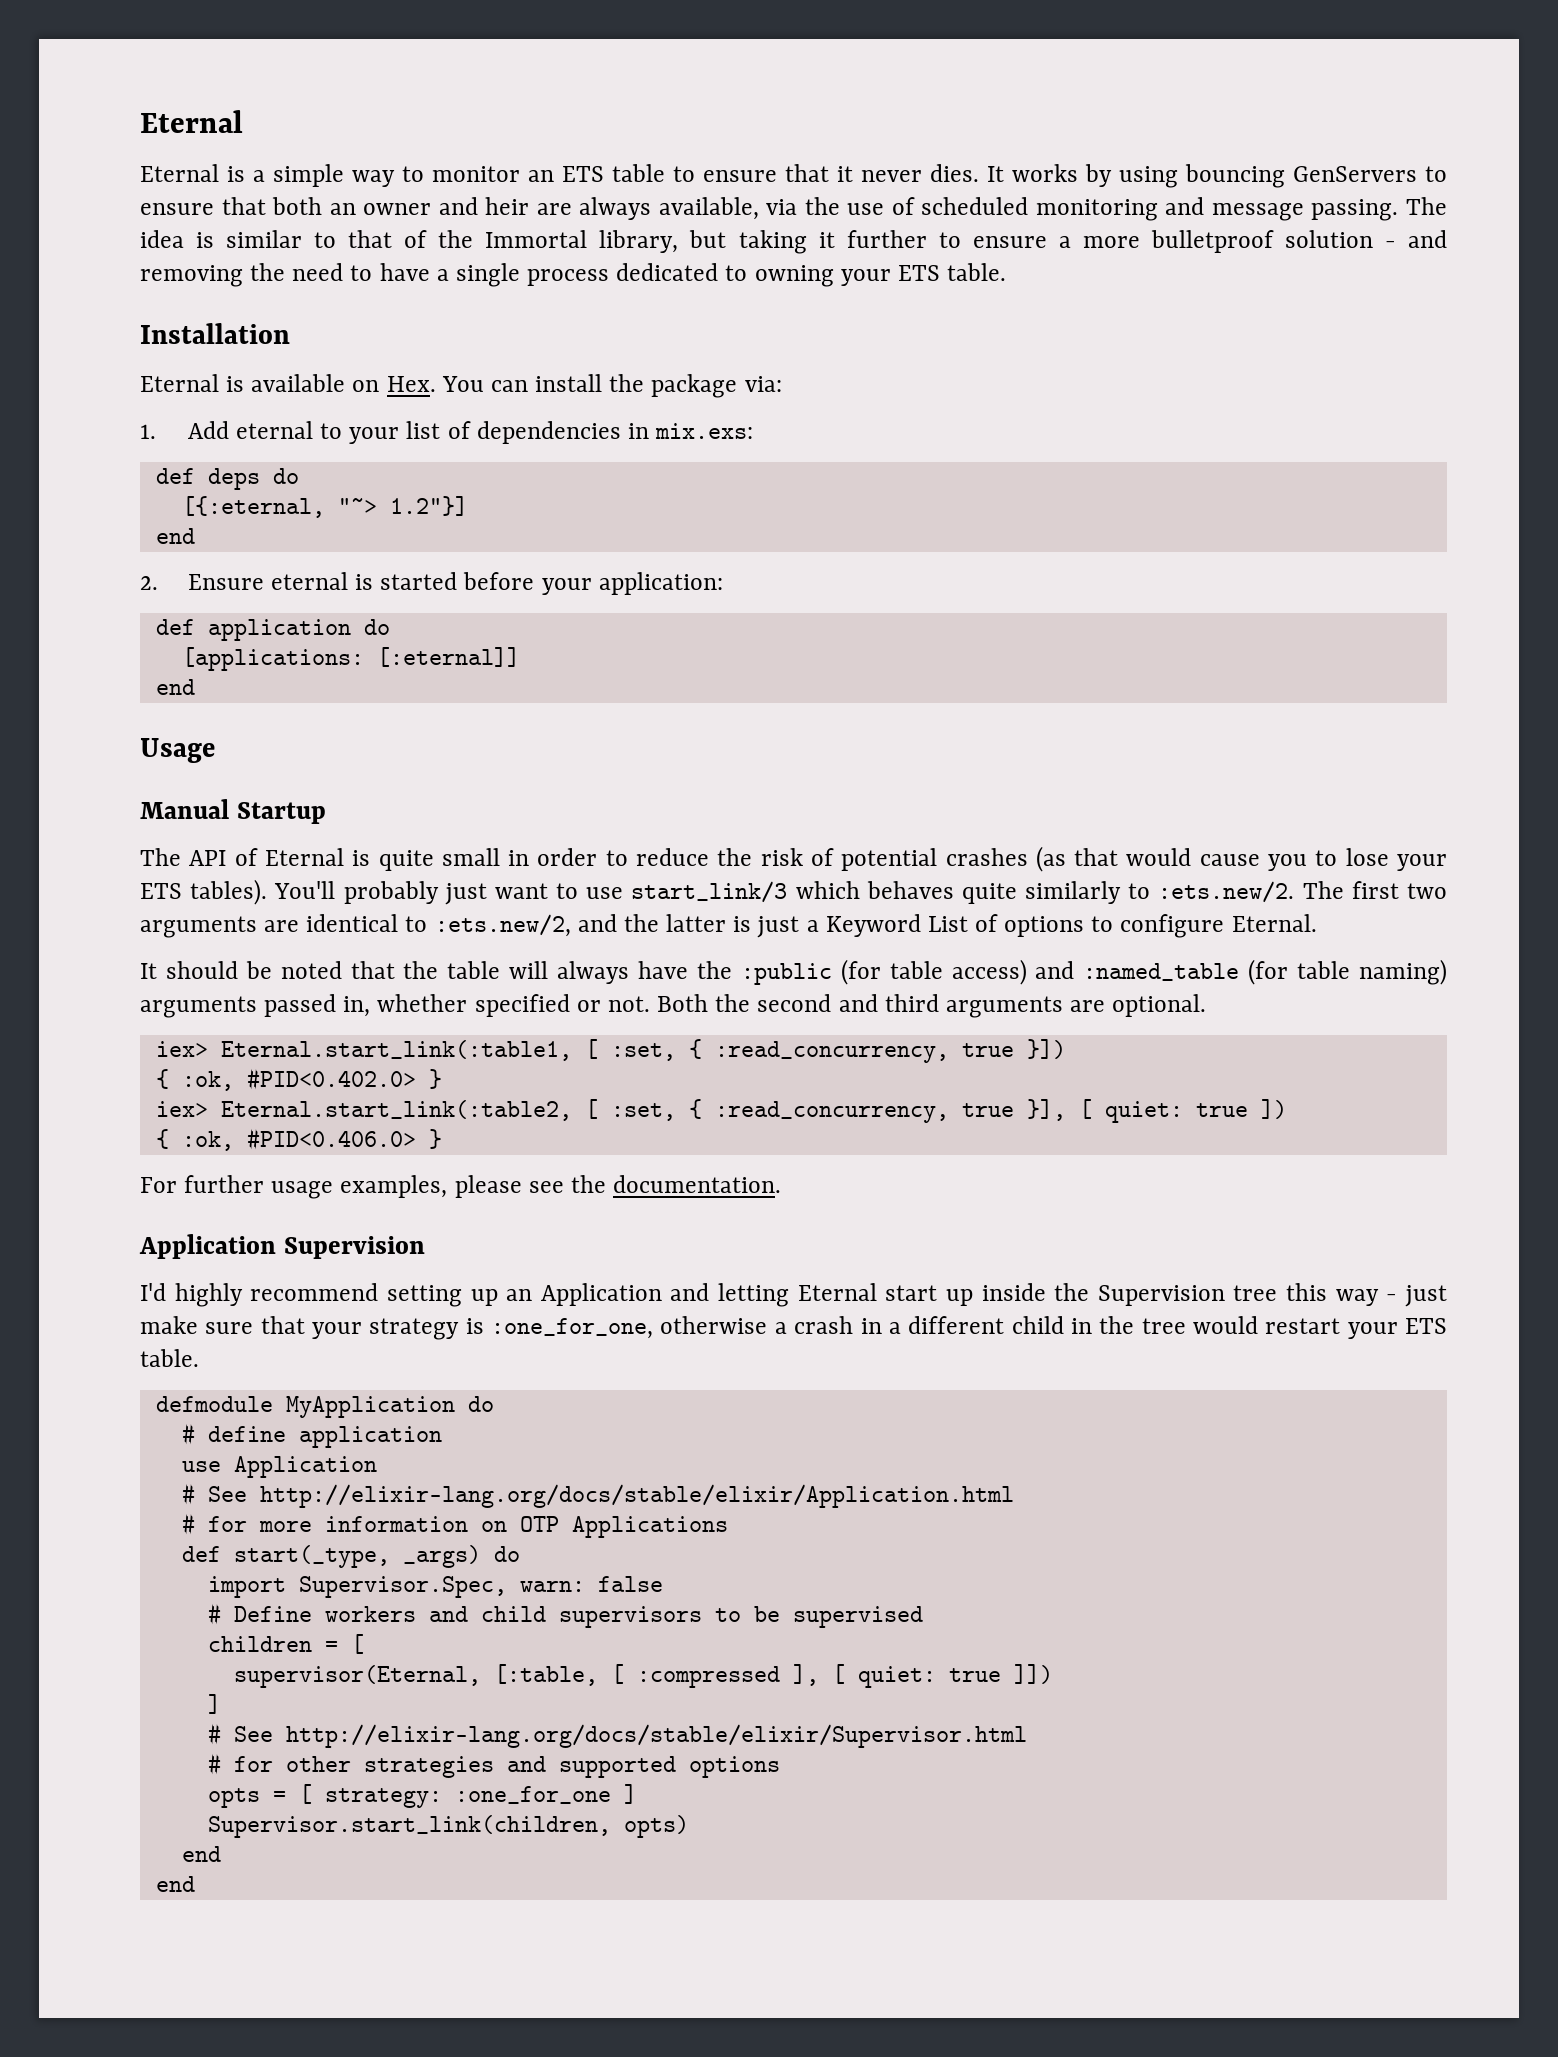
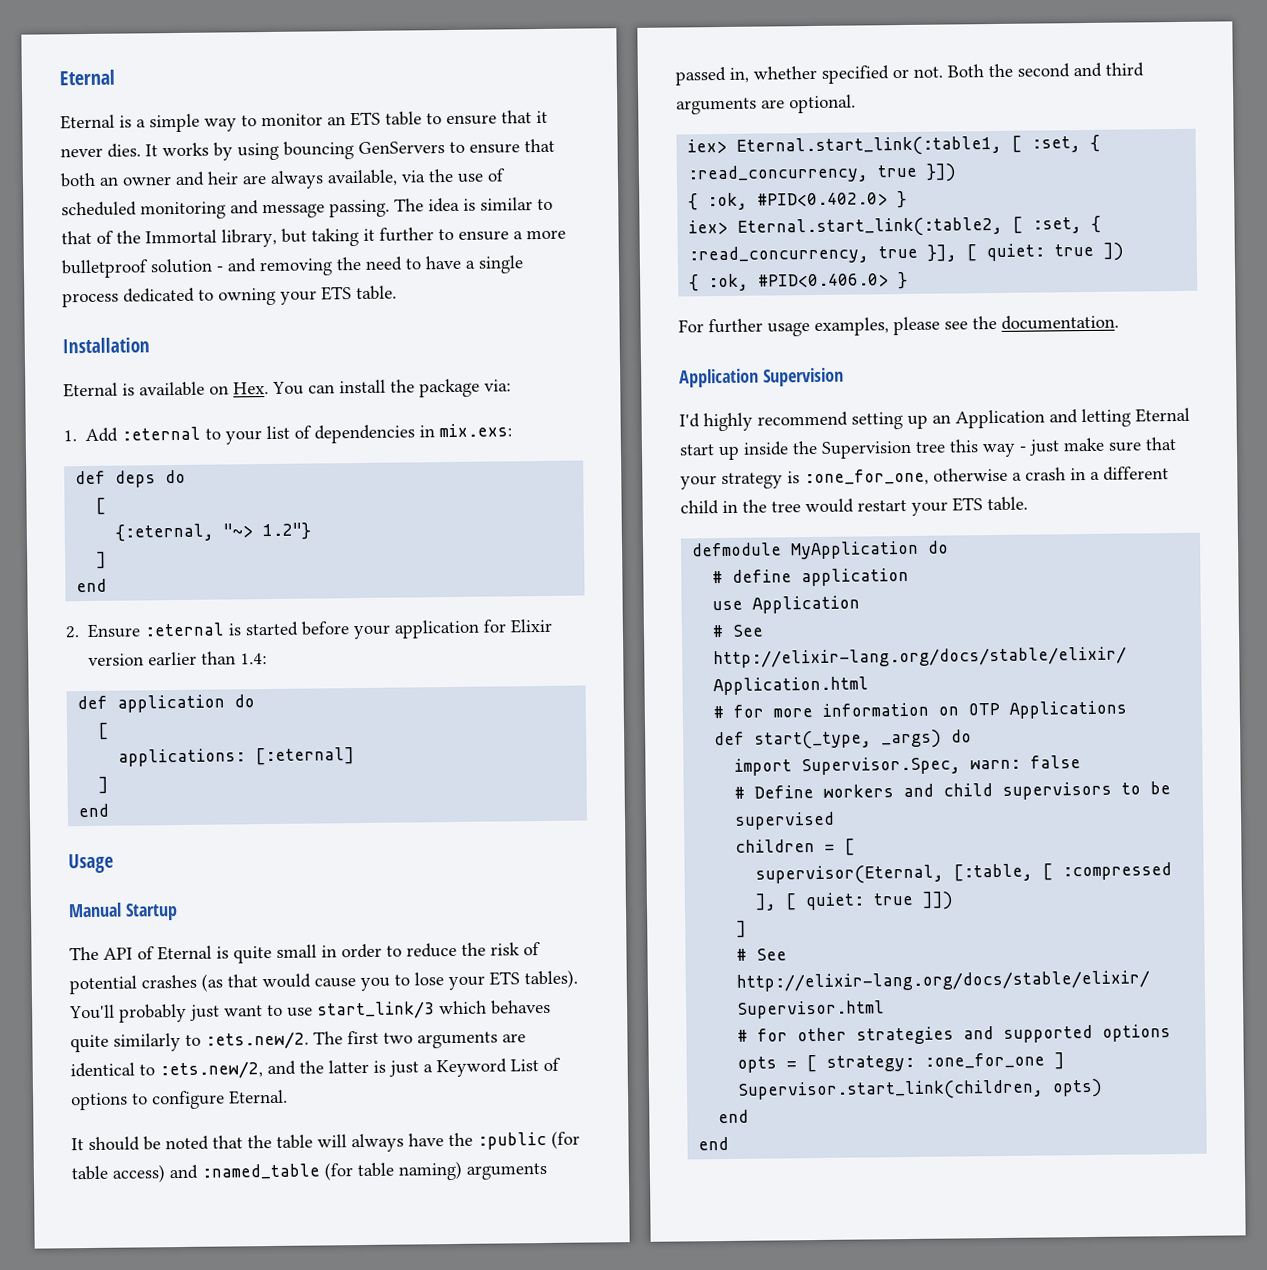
- 1. Add eternal to your list of dependencies in mix.exs:
+ 1. Add :eternal to your list of dependencies in mix.exs:
  def deps do
- [{:eternal, "~> 1.2"}]
+ [
+ {:eternal, "~> 1.2"}
+ ]
- 2. Ensure eternal is started before your application:
+ 2. Ensure :eternal is started before your application for Elixir version earlier than 1.4:
  def application do
- [applications: [:eternal]]
+ [
+ applications: [:eternal]
+ ]

